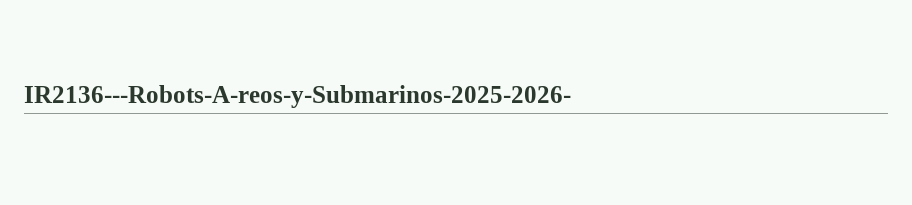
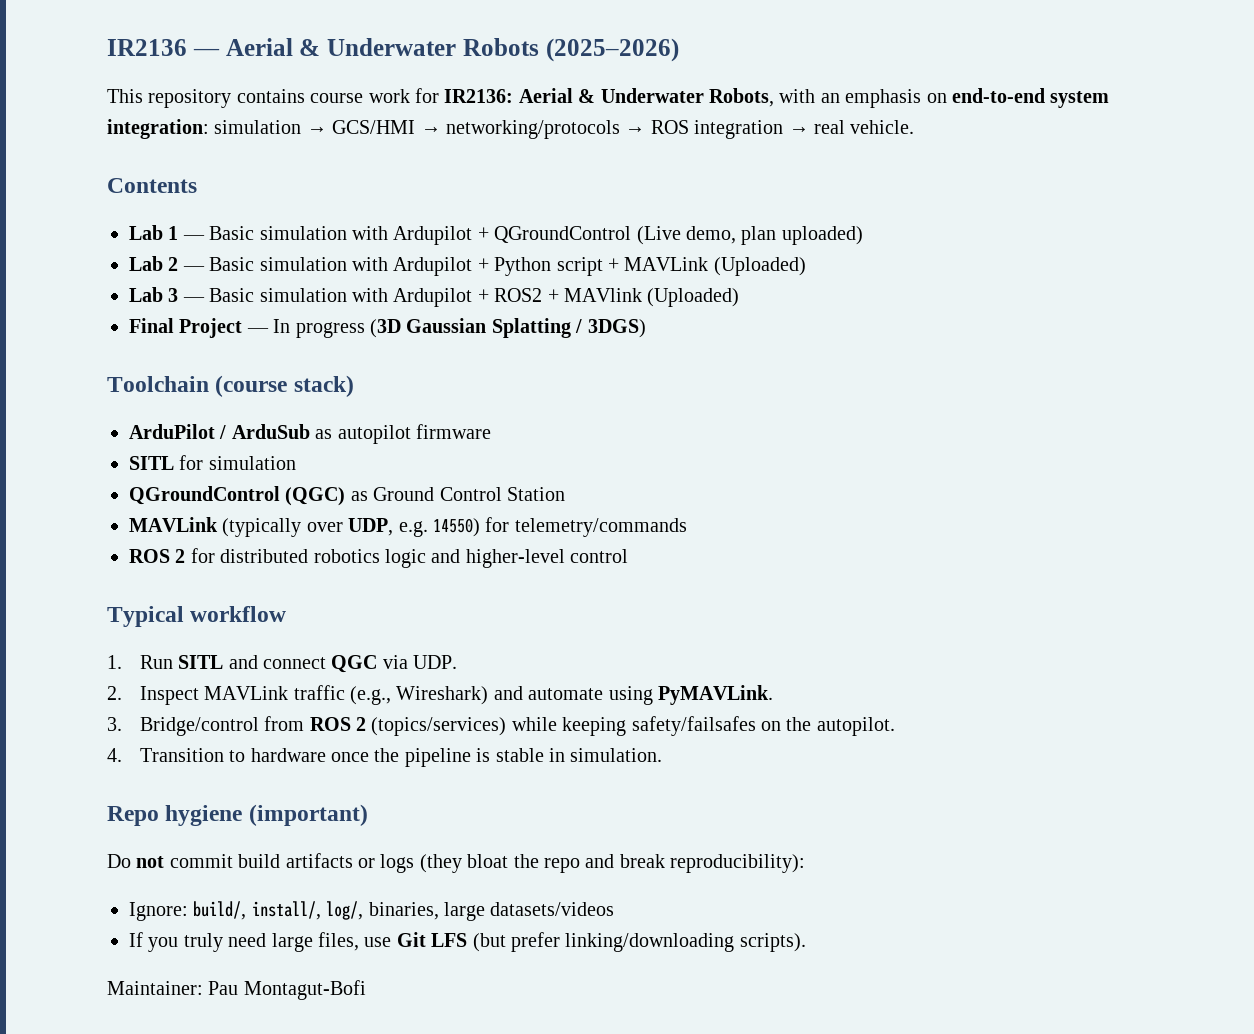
- IR2136---Robots-A-reos-y-Submarinos-2025-2026-
+ IR2136 — Aerial & Underwater Robots (2025–2026)
+ This repository contains course work for IR2136: Aerial & Underwater Robots, with an emphasis on end-to-end system integration: simulation → GCS/HMI → networking/protocols → ROS integration → real vehicle.
+ Contents
+ Lab 1 — Basic simulation with Ardupilot + QGroundControl (Live demo, plan uploaded)
+ Lab 2 — Basic simulation with Ardupilot + Python script + MAVLink (Uploaded)
+ Lab 3 — Basic simulation with Ardupilot + ROS2 + MAVlink (Uploaded)
+ Final Project — In progress (3D Gaussian Splatting / 3DGS)
+ Toolchain (course stack)
+ ArduPilot / ArduSub as autopilot firmware
+ SITL for simulation
+ QGroundControl (QGC) as Ground Control Station
+ MAVLink (typically over UDP, e.g. 14550) for telemetry/commands
+ ROS 2 for distributed robotics logic and higher-level control
+ Typical workflow
+ 1. Run SITL and connect QGC via UDP.
+ 2. Inspect MAVLink traffic (e.g., Wireshark) and automate using PyMAVLink.
+ 3. Bridge/control from ROS 2 (topics/services) while keeping safety/failsafes on the autopilot.
+ 4. Transition to hardware once the pipeline is stable in simulation.
+ Repo hygiene (important)
+ Do not commit build artifacts or logs (they bloat the repo and break reproducibility):
+ Ignore: build/, install/, log/, binaries, large datasets/videos
+ If you truly need large files, use Git LFS (but prefer linking/downloading scripts).
+ Maintainer: Pau Montagut-Bofi

